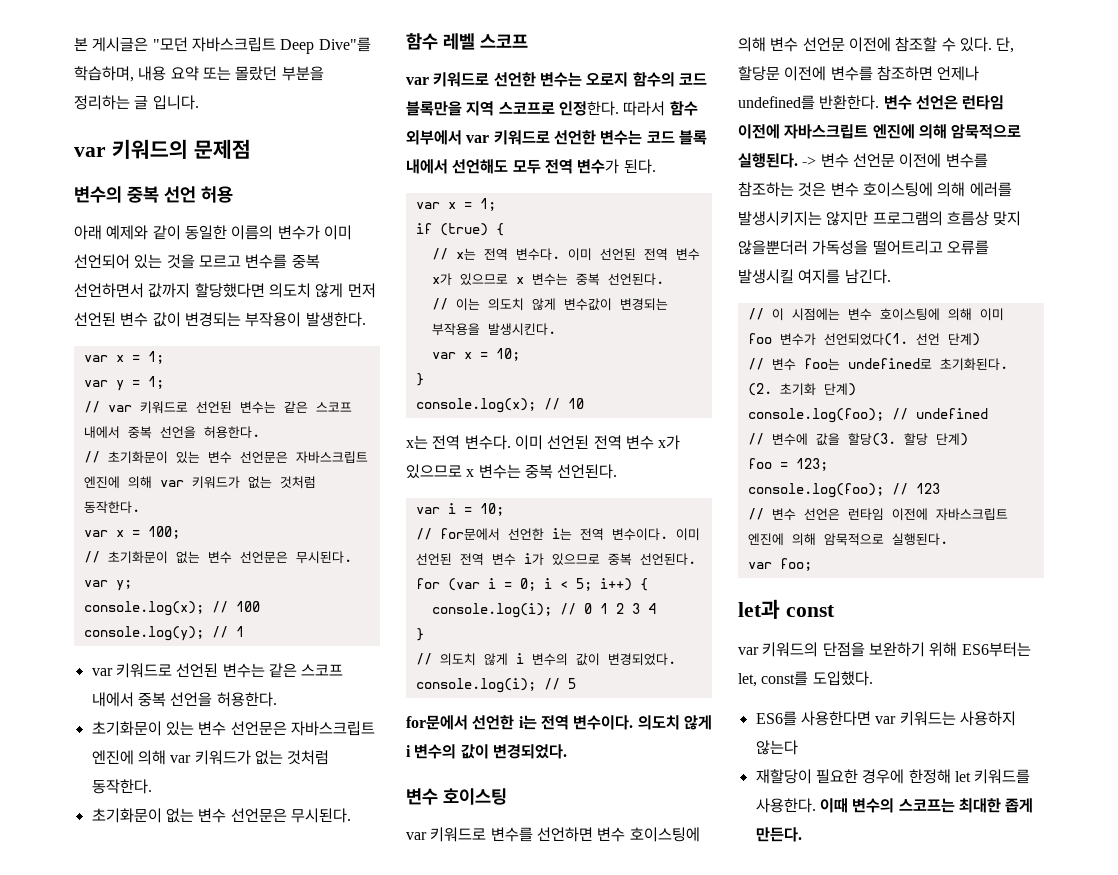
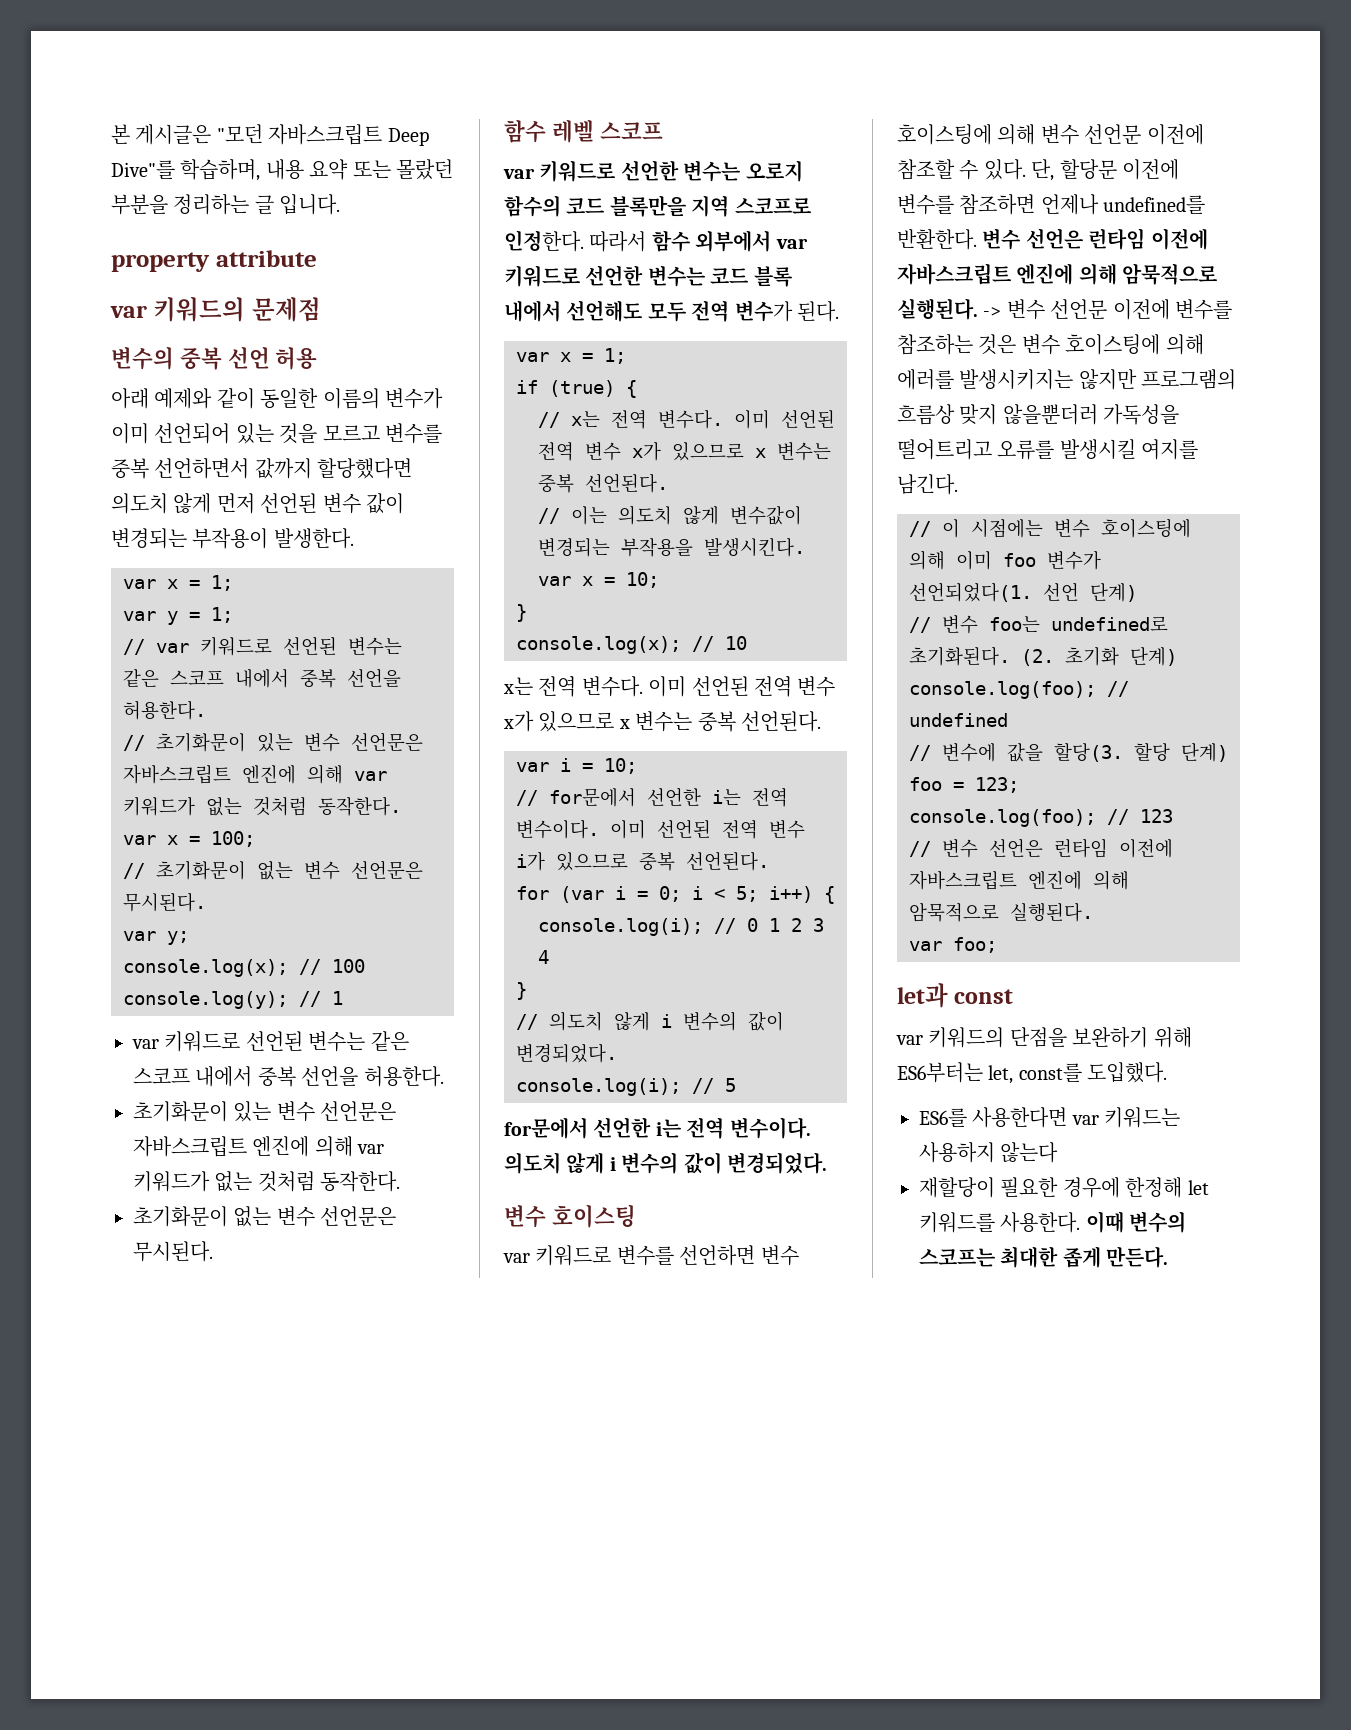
+ property attribute

